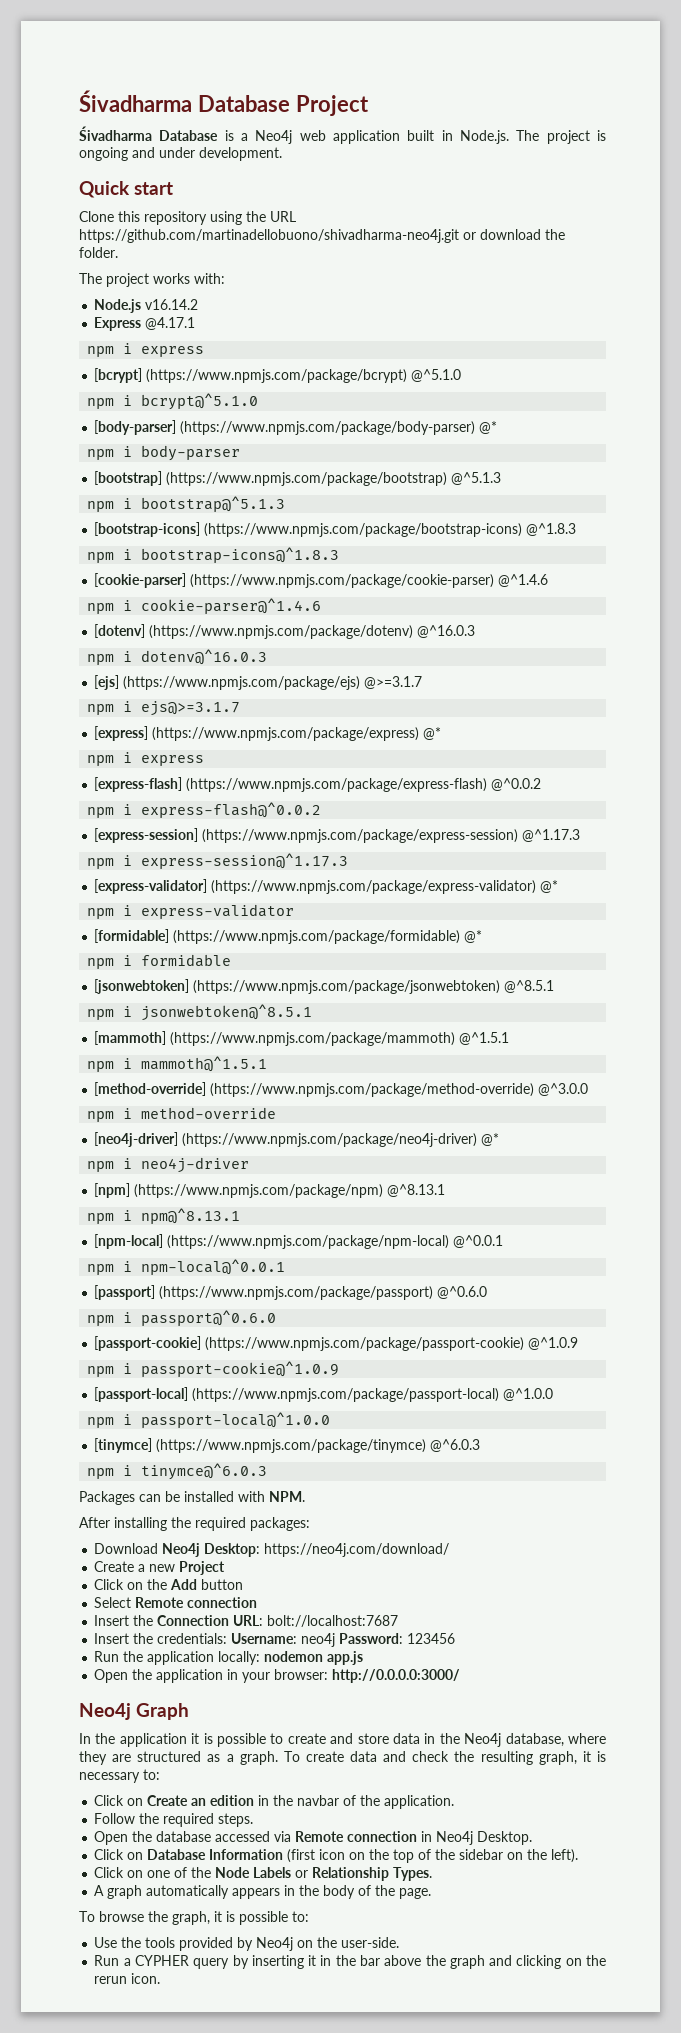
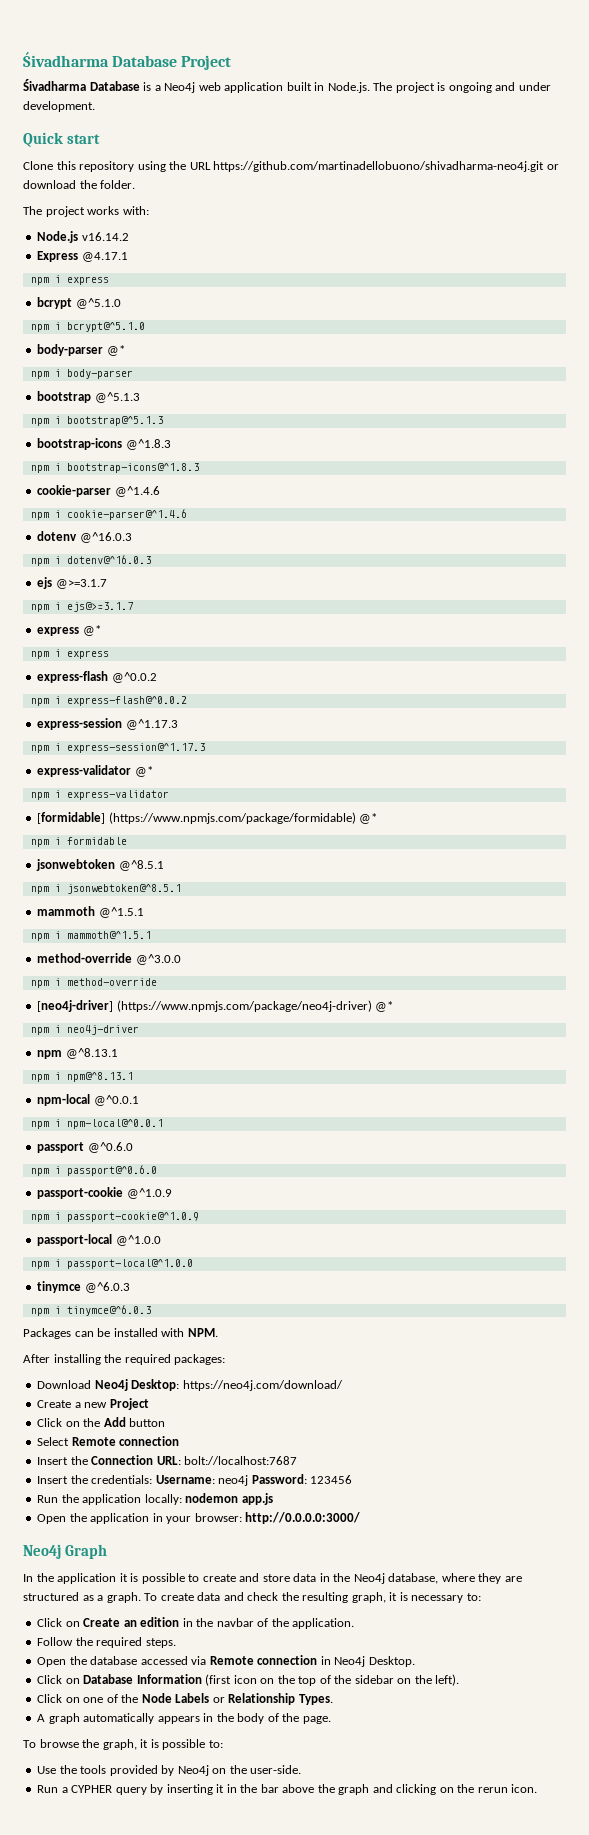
- [bcrypt] (https://www.npmjs.com/package/bcrypt) @^5.1.0
+ bcrypt @^5.1.0
- [body-parser] (https://www.npmjs.com/package/body-parser) @*
+ body-parser @*
- [bootstrap] (https://www.npmjs.com/package/bootstrap) @^5.1.3
+ bootstrap @^5.1.3
- [bootstrap-icons] (https://www.npmjs.com/package/bootstrap-icons) @^1.8.3
+ bootstrap-icons @^1.8.3
- [cookie-parser] (https://www.npmjs.com/package/cookie-parser) @^1.4.6
+ cookie-parser @^1.4.6
- [dotenv] (https://www.npmjs.com/package/dotenv) @^16.0.3
+ dotenv @^16.0.3
- [ejs] (https://www.npmjs.com/package/ejs) @>=3.1.7
+ ejs @>=3.1.7
- [express] (https://www.npmjs.com/package/express) @*
+ express @*
- [express-flash] (https://www.npmjs.com/package/express-flash) @^0.0.2
+ express-flash @^0.0.2
- [express-session] (https://www.npmjs.com/package/express-session) @^1.17.3
+ express-session @^1.17.3
- [express-validator] (https://www.npmjs.com/package/express-validator) @*
+ express-validator @*
- [jsonwebtoken] (https://www.npmjs.com/package/jsonwebtoken) @^8.5.1
+ jsonwebtoken @^8.5.1
- [mammoth] (https://www.npmjs.com/package/mammoth) @^1.5.1
+ mammoth @^1.5.1
- [method-override] (https://www.npmjs.com/package/method-override) @^3.0.0
+ method-override @^3.0.0
- [npm] (https://www.npmjs.com/package/npm) @^8.13.1
+ npm @^8.13.1
- [npm-local] (https://www.npmjs.com/package/npm-local) @^0.0.1
+ npm-local @^0.0.1
- [passport] (https://www.npmjs.com/package/passport) @^0.6.0
+ passport @^0.6.0
- [passport-cookie] (https://www.npmjs.com/package/passport-cookie) @^1.0.9
+ passport-cookie @^1.0.9
- [passport-local] (https://www.npmjs.com/package/passport-local) @^1.0.0
+ passport-local @^1.0.0
- [tinymce] (https://www.npmjs.com/package/tinymce) @^6.0.3
+ tinymce @^6.0.3

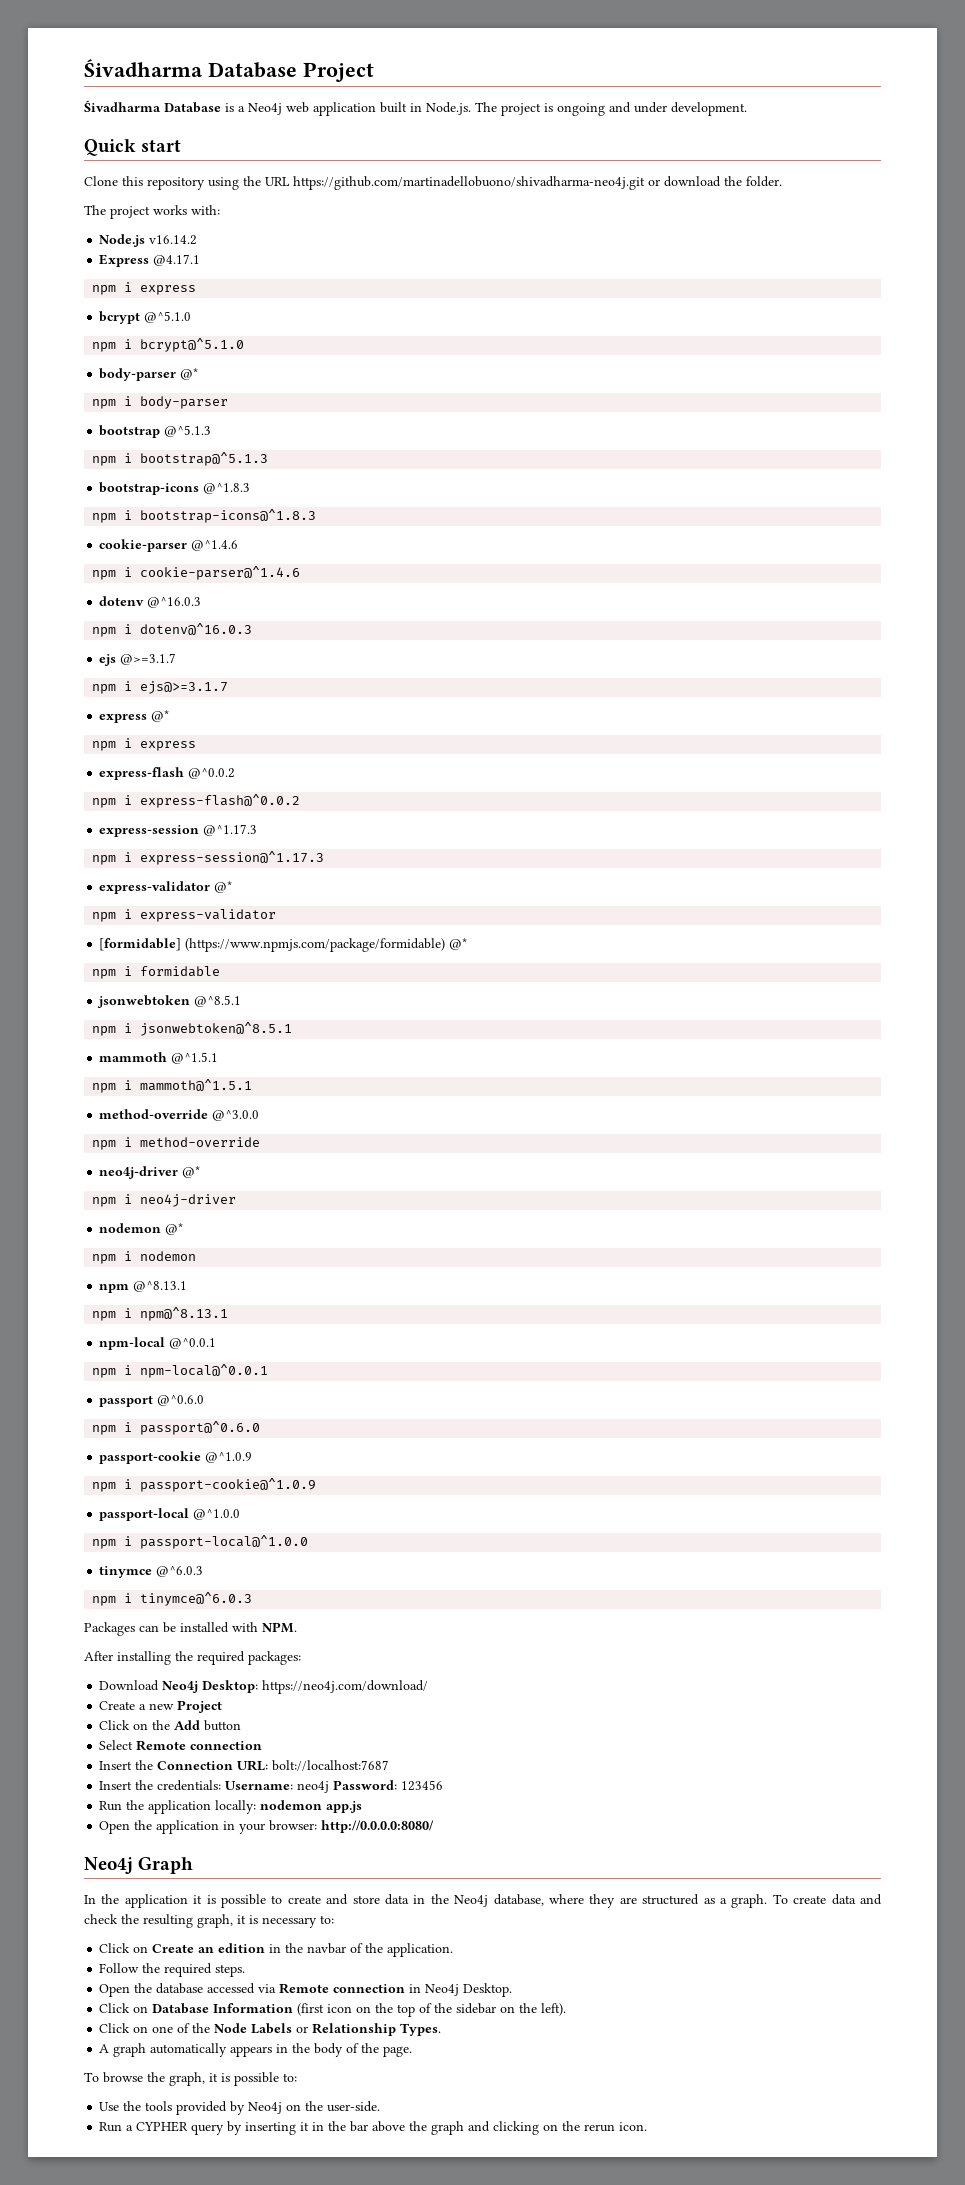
- [neo4j-driver] (https://www.npmjs.com/package/neo4j-driver) @*
+ neo4j-driver @*
+ nodemon @*
+ npm i nodemon
- Open the application in your browser: http://0.0.0.0:3000/
+ Open the application in your browser: http://0.0.0.0:8080/

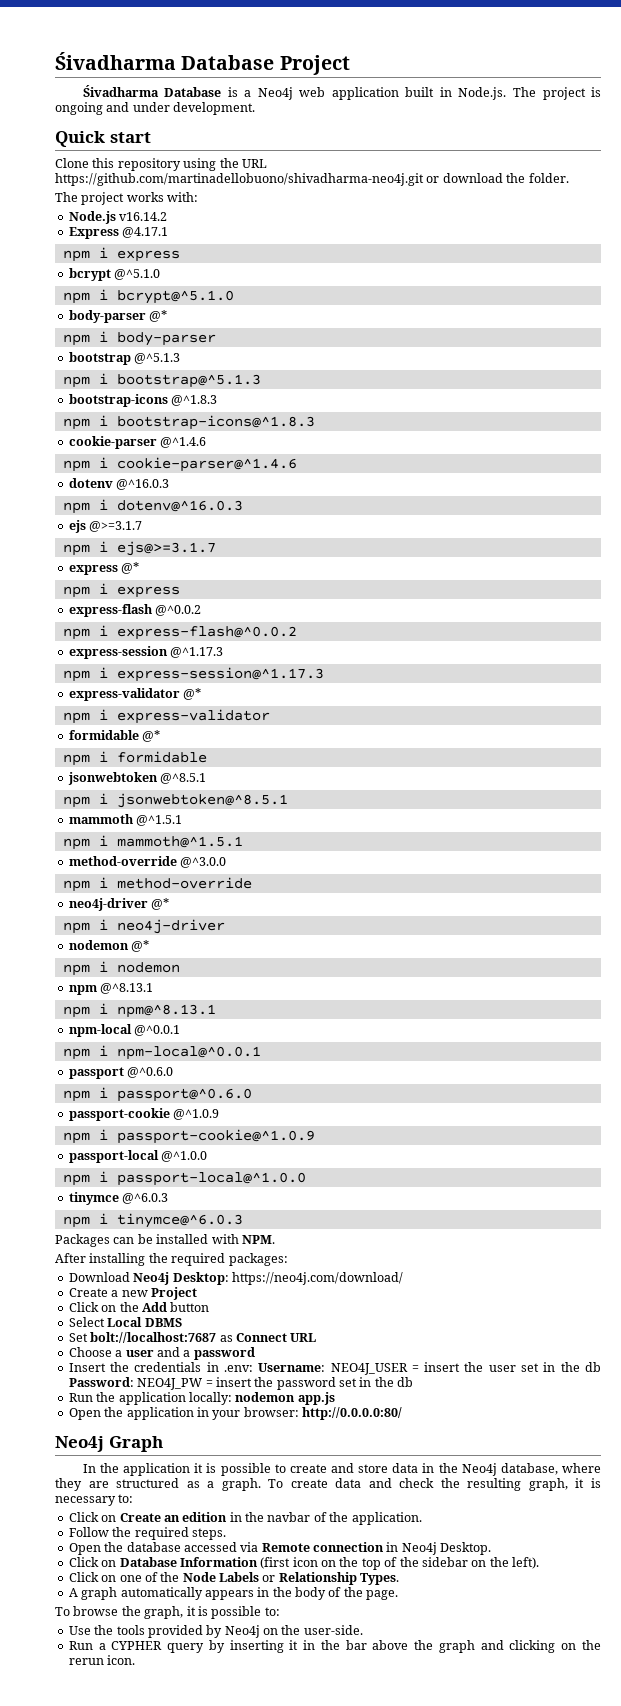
- [formidable] (https://www.npmjs.com/package/formidable) @*
+ formidable @*
- Select Remote connection
- Insert the Connection URL: bolt://localhost:7687
- Insert the credentials: Username: neo4j Password: 123456
+ Select Local DBMS
+ Set bolt://localhost:7687 as Connect URL
+ Choose a user and a password
+ Insert the credentials in .env: Username: NEO4J_USER = insert the user set in the db Password: NEO4J_PW = insert the password set in the db
- Open the application in your browser: http://0.0.0.0:8080/
+ Open the application in your browser: http://0.0.0.0:80/

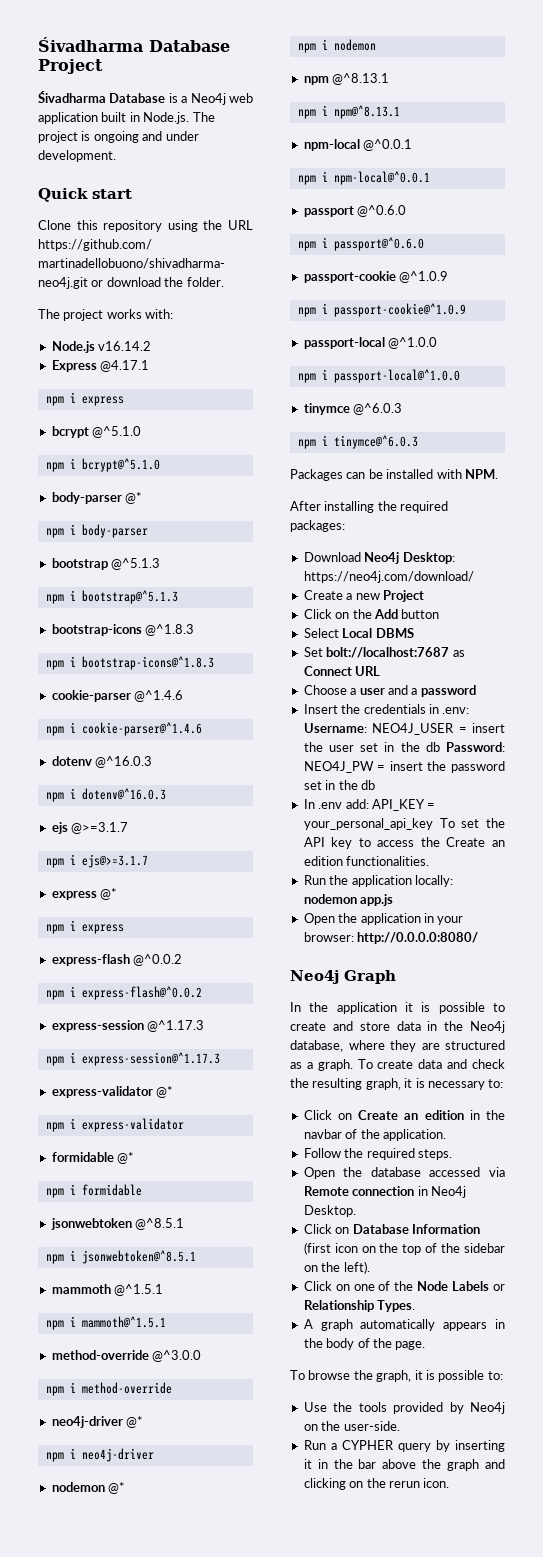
+ In .env add: API_KEY = your_personal_api_key To set the API key to access the Create an edition functionalities.
- Open the application in your browser: http://0.0.0.0:80/
+ Open the application in your browser: http://0.0.0.0:8080/

